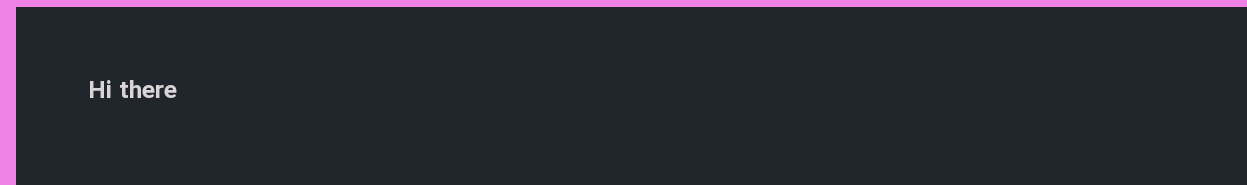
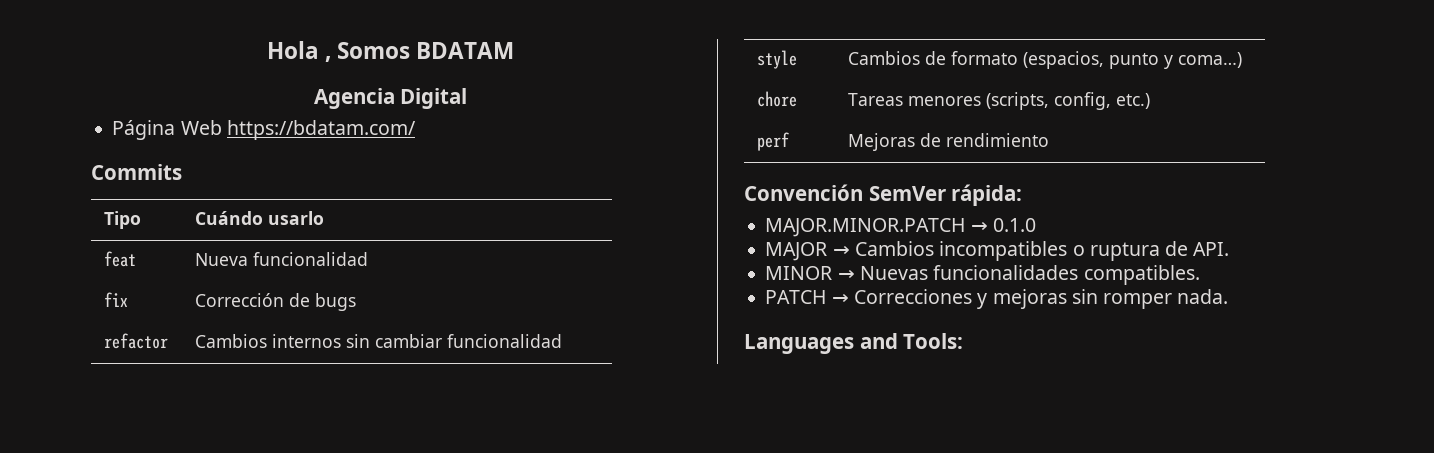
- Hi there
+ Hola , Somos BDATAM
+ Agencia Digital
+ Página Web https://bdatam.com/
+ Commits
+ Tipo | Cuándo usarlo
+ feat | Nueva funcionalidad
+ fix | Corrección de bugs
+ refactor | Cambios internos sin cambiar funcionalidad
+ style | Cambios de formato (espacios, punto y coma…)
+ chore | Tareas menores (scripts, config, etc.)
+ perf | Mejoras de rendimiento
+ Convención SemVer rápida:
+ MAJOR.MINOR.PATCH → 0.1.0
+ MAJOR → Cambios incompatibles o ruptura de API.
+ MINOR → Nuevas funcionalidades compatibles.
+ PATCH → Correcciones y mejoras sin romper nada.
+ Languages and Tools:

